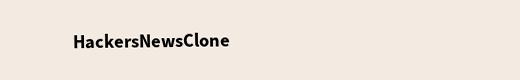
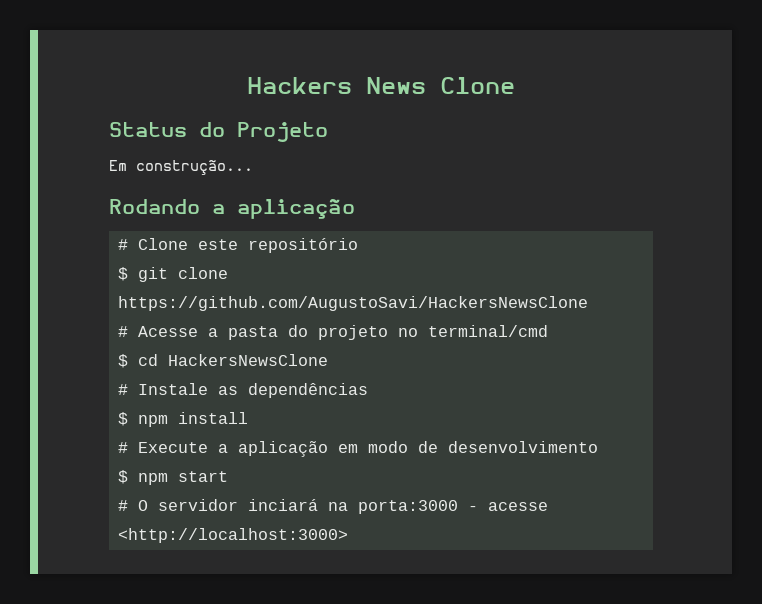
- HackersNewsClone
+ Hackers News Clone
+ Status do Projeto
+ Em construção...
+ Rodando a aplicação
+ # Clone este repositório
+ $ git clone https://github.com/AugustoSavi/HackersNewsClone
+ # Acesse a pasta do projeto no terminal/cmd
+ $ cd HackersNewsClone
+ # Instale as dependências
+ $ npm install
+ # Execute a aplicação em modo de desenvolvimento
+ $ npm start
+ # O servidor inciará na porta:3000 - acesse <http://localhost:3000>

